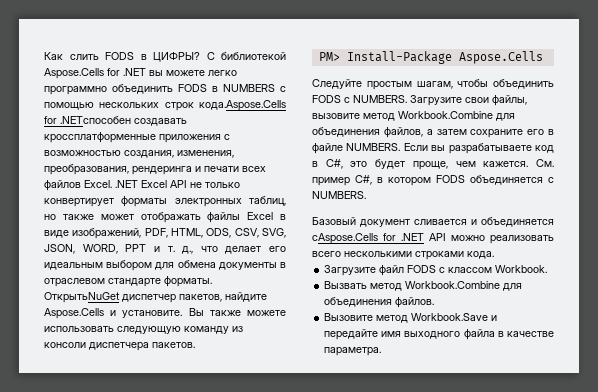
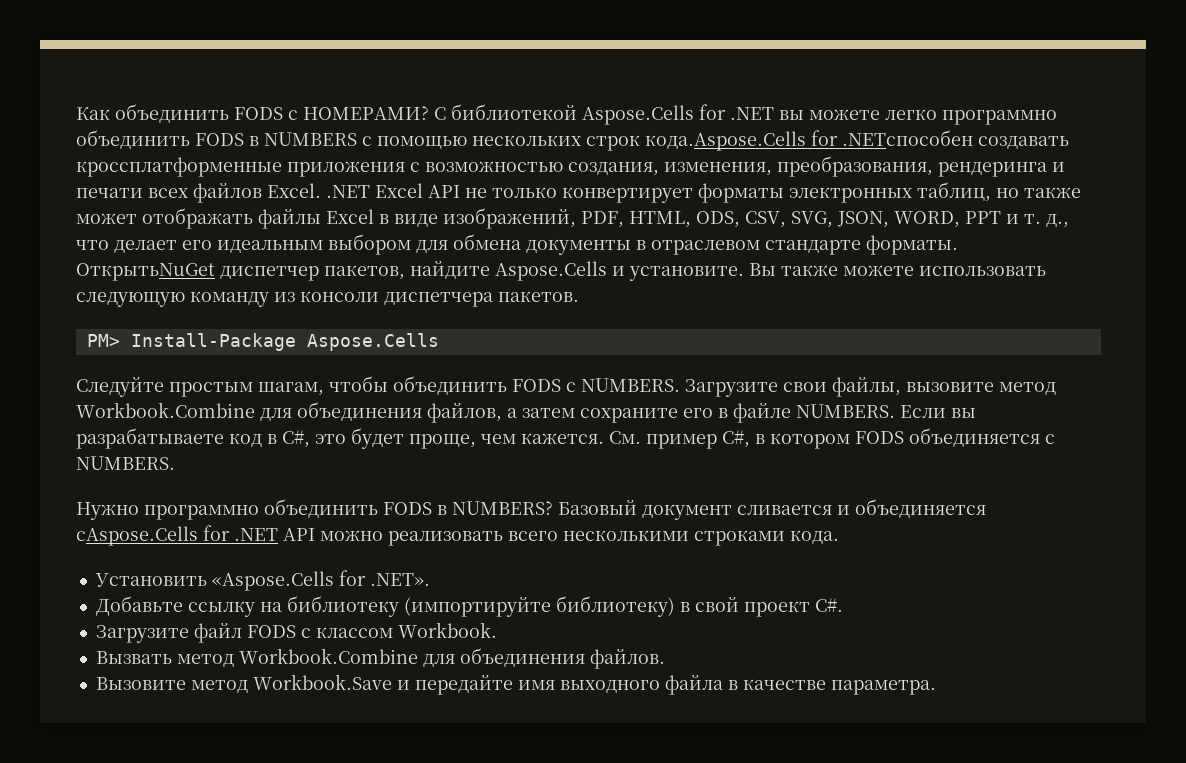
- Как слить FODS в ЦИФРЫ?
+ Как объединить FODS с НОМЕРАМИ?
+ Нужно программно объединить FODS в NUMBERS?
+ Установить «Aspose.Cells for .NET».
+ Добавьте ссылку на библиотеку (импортируйте библиотеку) в свой проект C#.

